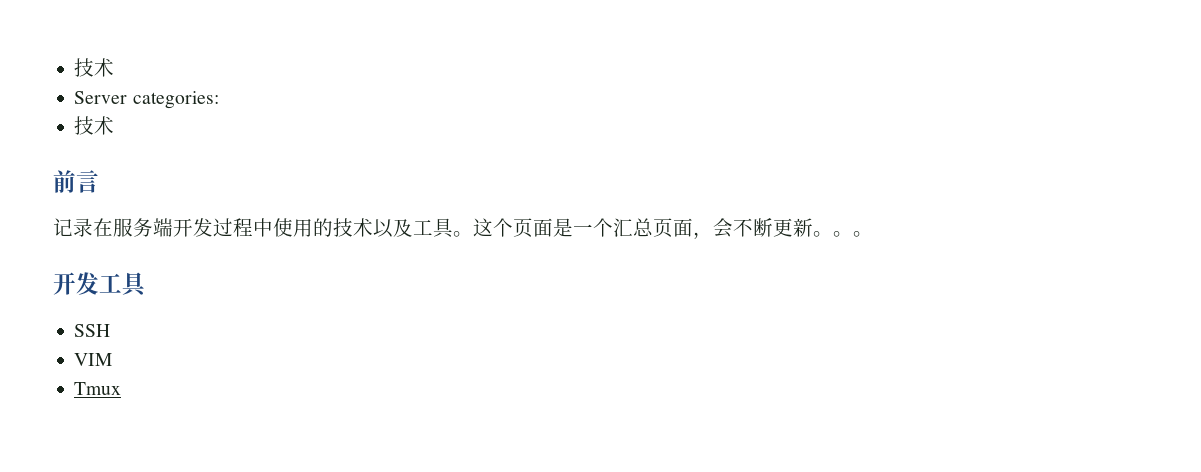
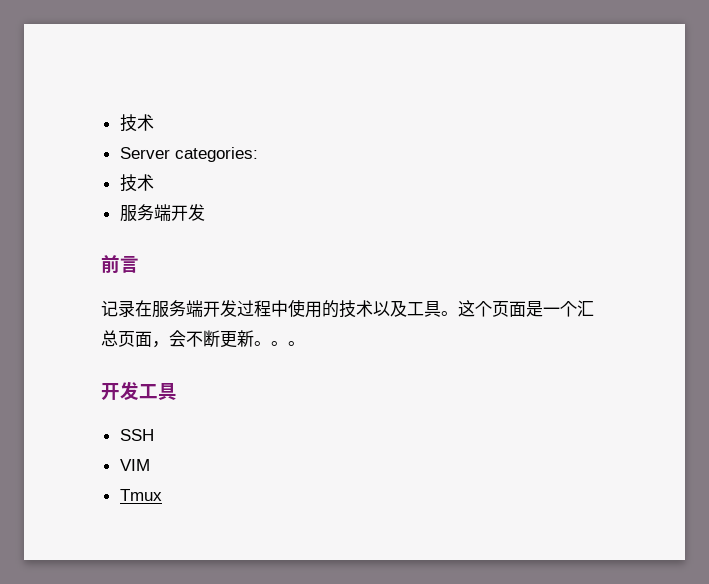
  Server categories:
  技术
+ 服务端开发

